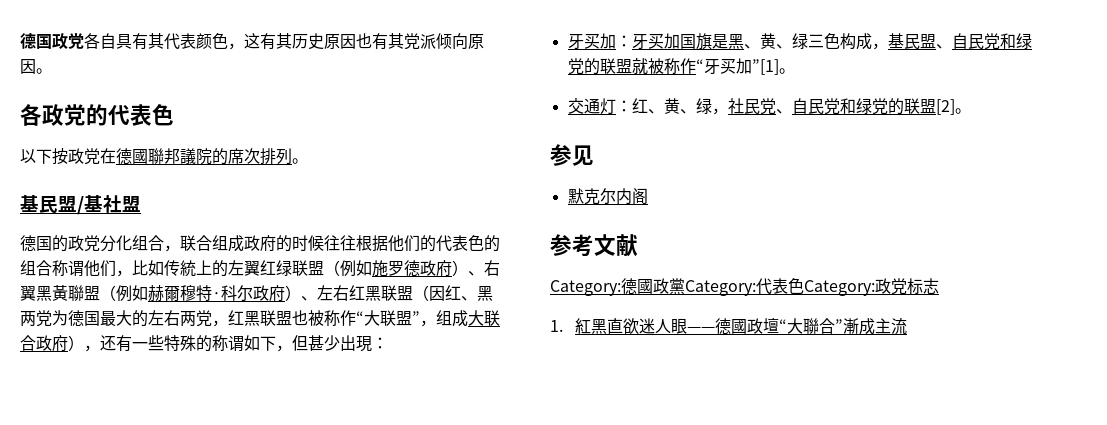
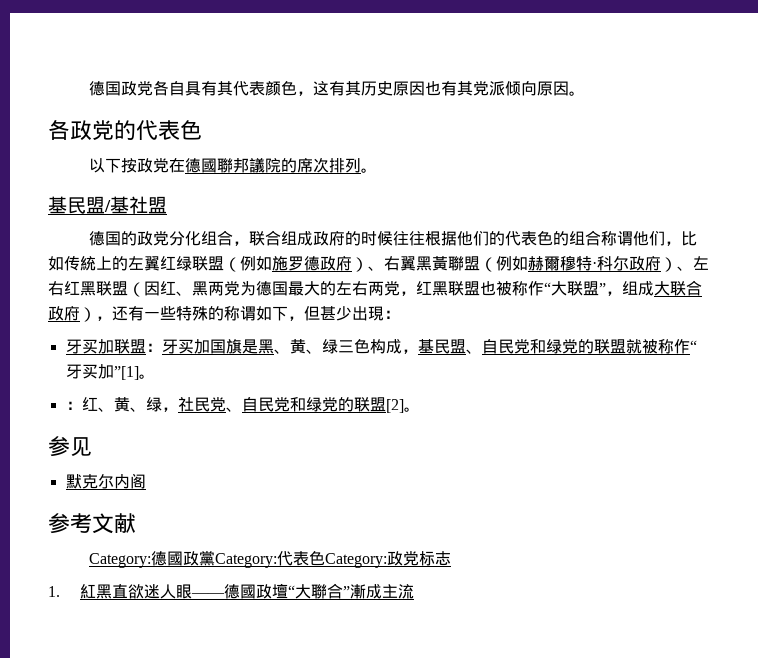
- 牙买加：牙买加国旗是黑、黄、绿三色构成，基民盟、自民党和绿党的联盟就被称作“牙买加”[1]。
+ 牙买加联盟：牙买加国旗是黑、黄、绿三色构成，基民盟、自民党和绿党的联盟就被称作“牙买加”[1]。
- 交通灯：红、黄、绿，社民党、自民党和绿党的联盟[2]。
+ ：红、黄、绿，社民党、自民党和绿党的联盟[2]。

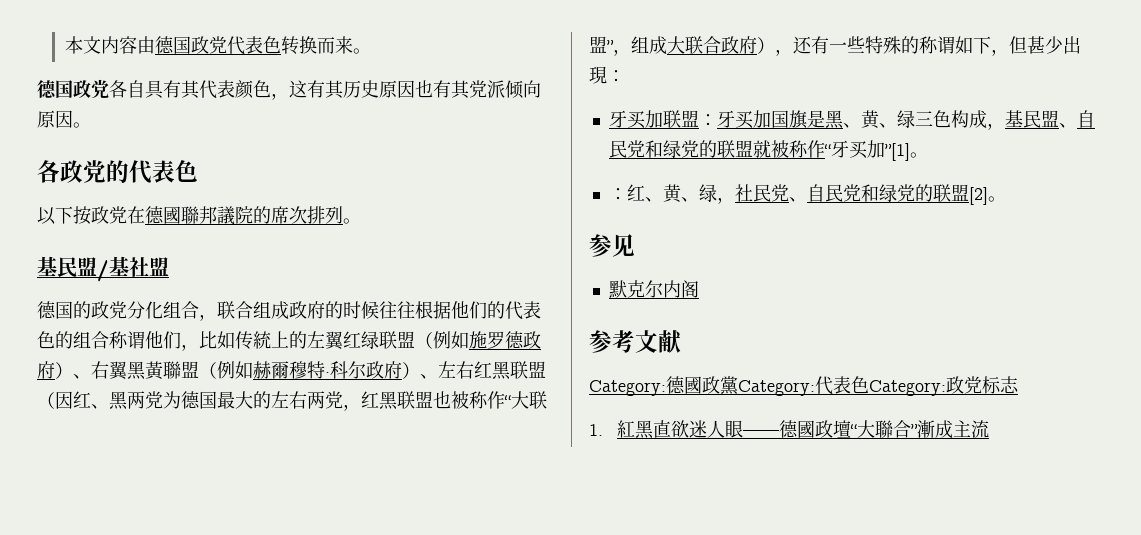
+ 本文内容由德国政党代表色转换而来。

